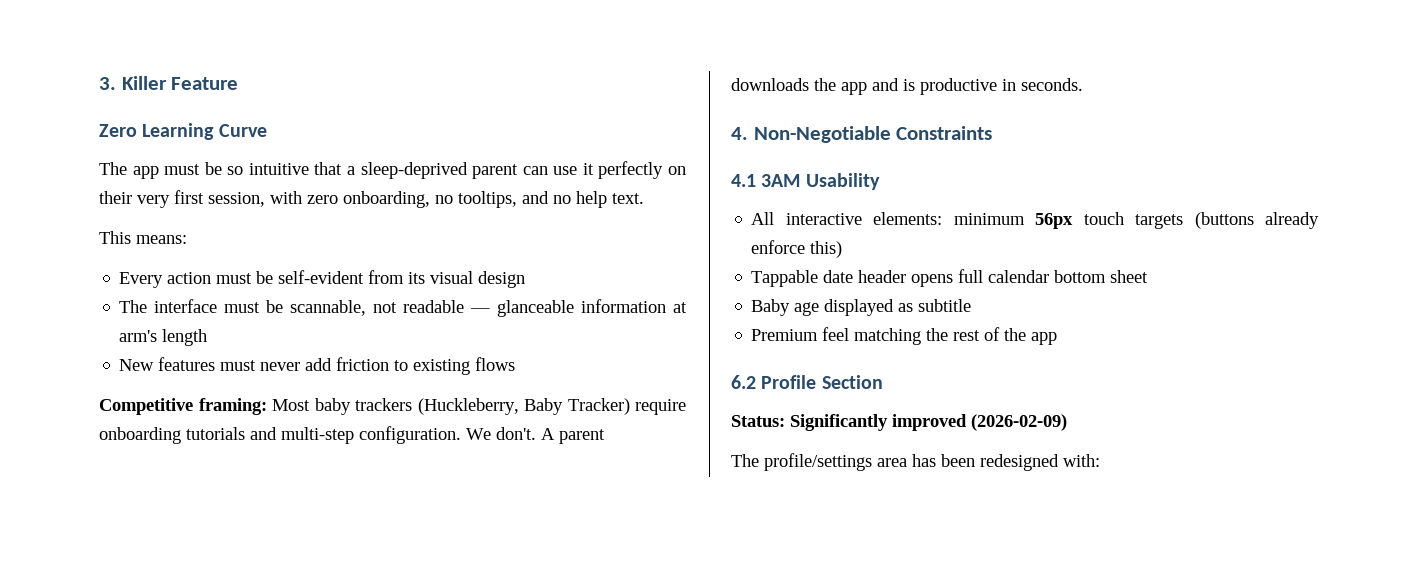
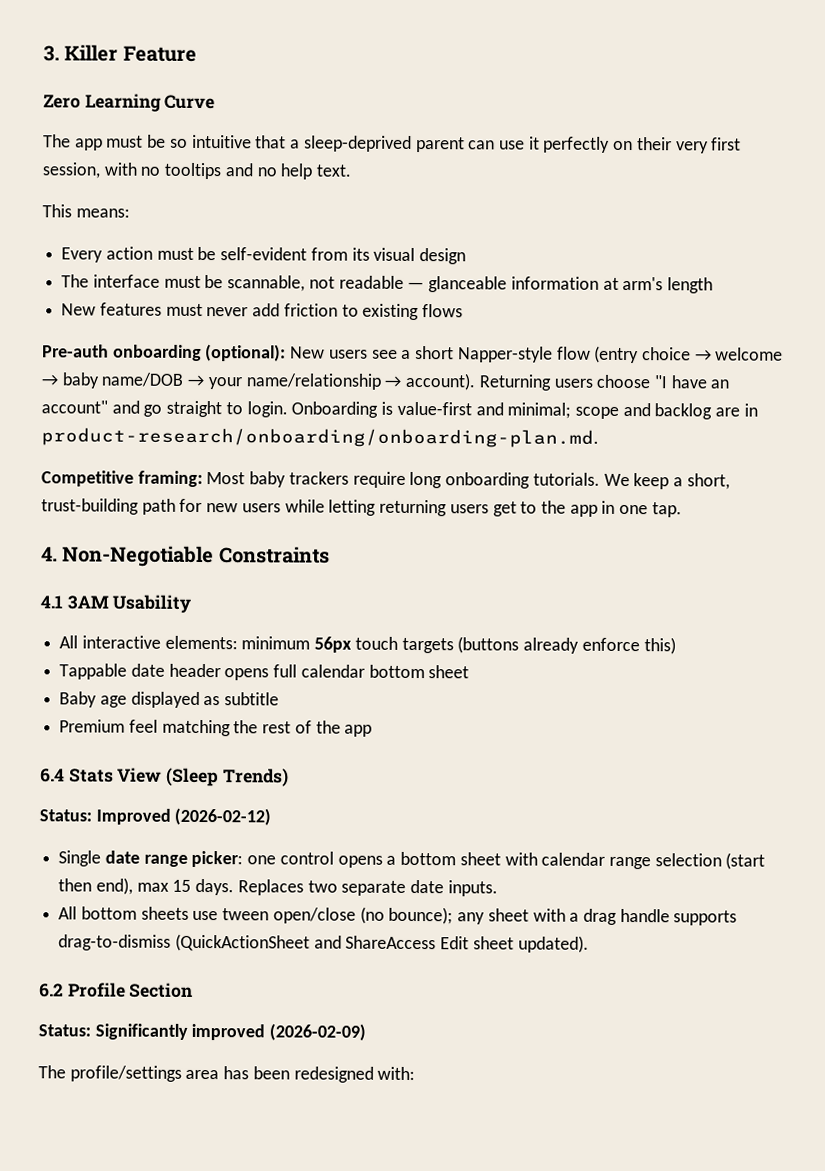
- The app must be so intuitive that a sleep-deprived parent can use it perfectly on their very first session, with zero onboarding, no tooltips, and no help text.
+ The app must be so intuitive that a sleep-deprived parent can use it perfectly on their very first session, with no tooltips and no help text.
+ Pre-auth onboarding (optional): New users see a short Napper-style flow (entry choice → welcome → baby name/DOB → your name/relationship → account). Returning users choose "I have an account" and go straight to login. Onboarding is value-first and minimal; scope and backlog are in product-research/onboarding/onboarding-plan.md.
- Competitive framing: Most baby trackers (Huckleberry, Baby Tracker) require onboarding tutorials and multi-step configuration. We don't. A parent downloads the app and is productive in seconds.
+ Competitive framing: Most baby trackers require long onboarding tutorials. We keep a short, trust-building path for new users while letting returning users get to the app in one tap.
+ 6.4 Stats View (Sleep Trends)
+ Status: Improved (2026-02-12)
+ Single date range picker: one control opens a bottom sheet with calendar range selection (start then end), max 15 days. Replaces two separate date inputs.
+ All bottom sheets use tween open/close (no bounce); any sheet with a drag handle supports drag-to-dismiss (QuickActionSheet and ShareAccess Edit sheet updated).

